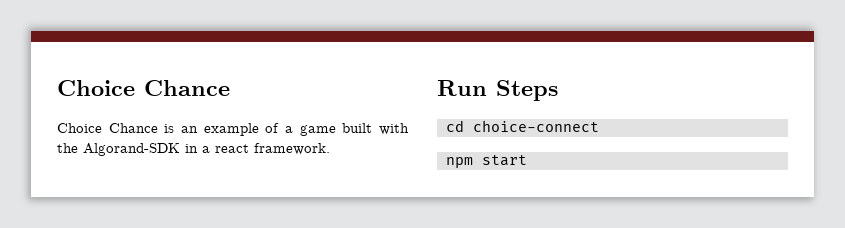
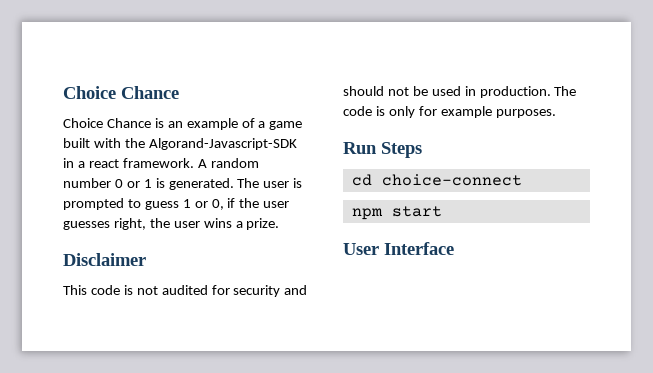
- Choice Chance is an example of a game built with the Algorand-SDK in a react framework.
+ Choice Chance is an example of a game built with the Algorand-Javascript-SDK in a react framework. A random number 0 or 1 is generated. The user is prompted to guess 1 or 0, if the user guesses right, the user wins a prize.
+ Disclaimer
+ This code is not audited for security and should not be used in production. The code is only for example purposes.
+ User Interface

